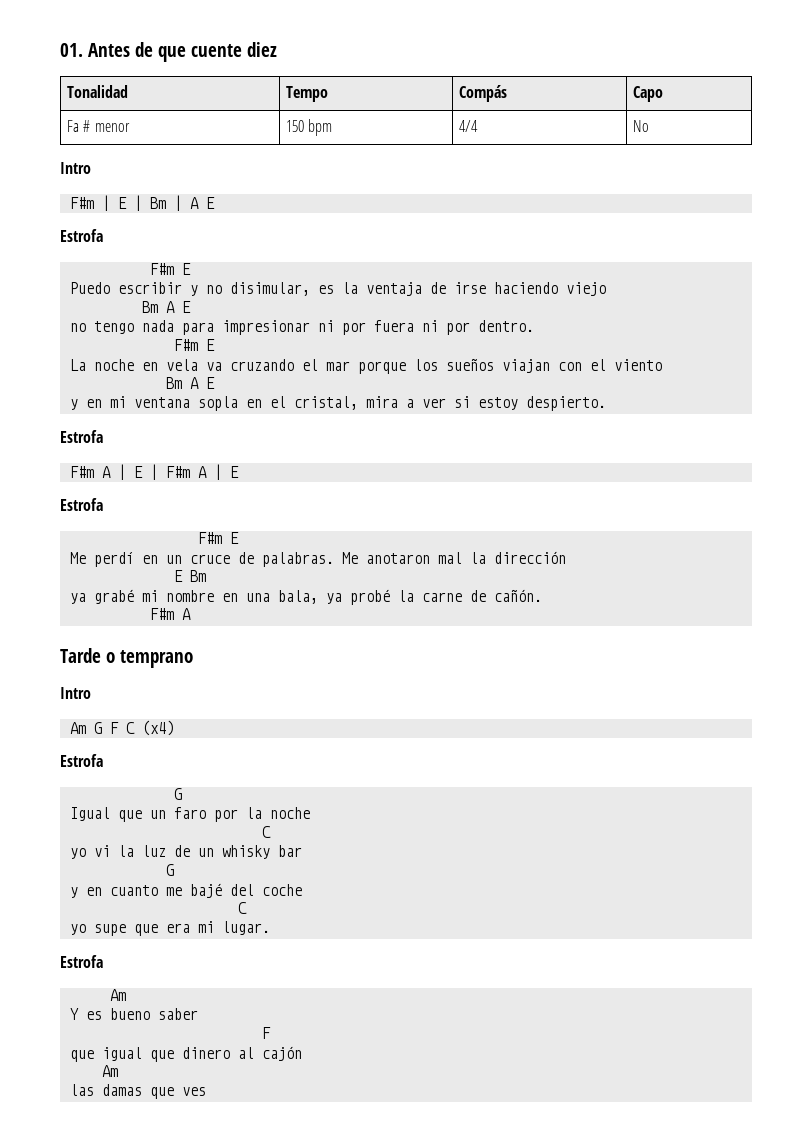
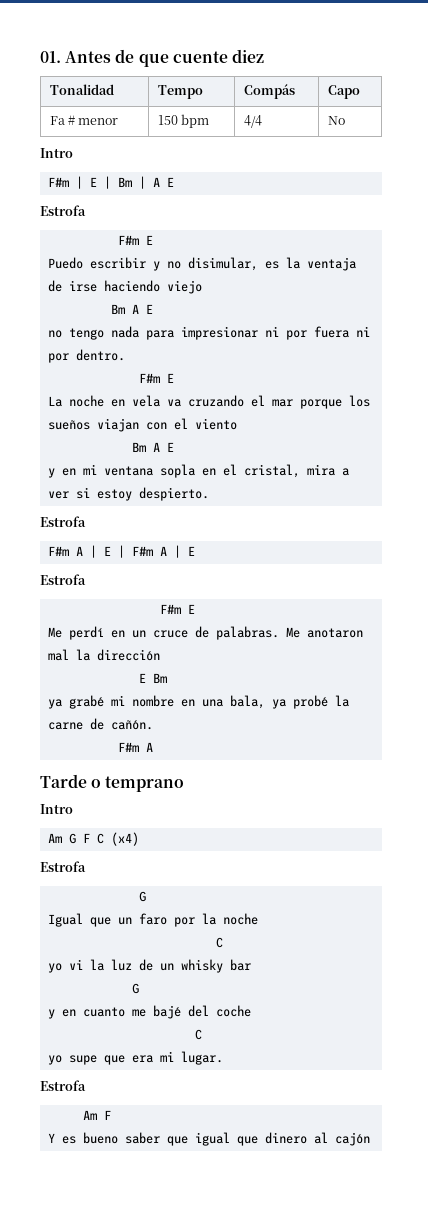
  yo supe que era mi lugar.
  Estrofa
- Am
+ Am F
- Y es bueno saber
- F
- que igual que dinero al cajón
- Am
- las damas que ves
+ Y es bueno saber que igual que dinero al cajón

